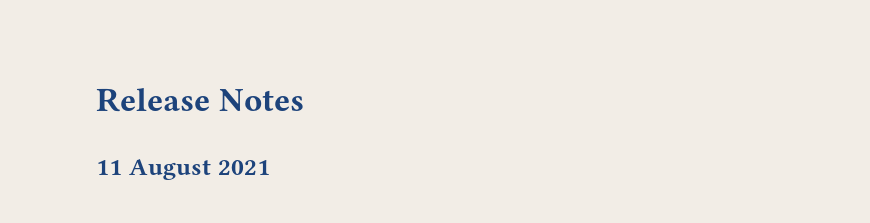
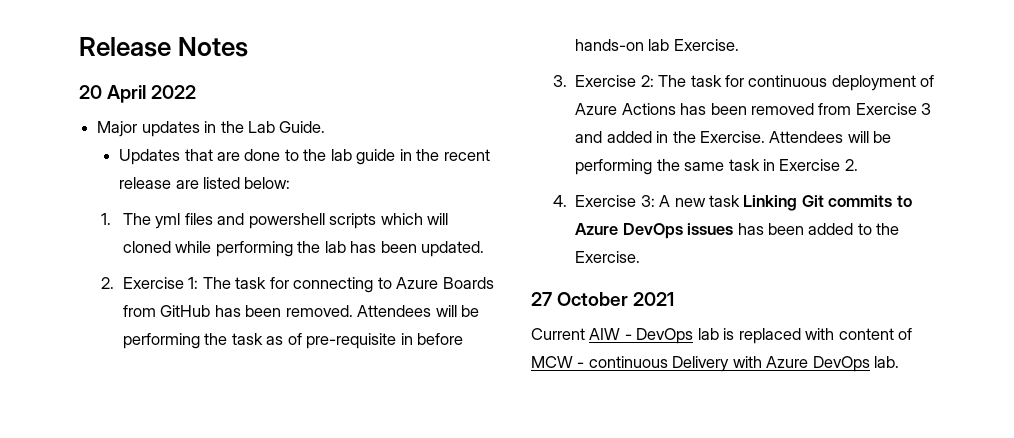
- 11 August 2021
+ 20 April 2022
+ Major updates in the Lab Guide.
+ Updates that are done to the lab guide in the recent release are listed below:
+ 1. The yml files and powershell scripts which will cloned while performing the lab has been updated.
+ 2. Exercise 1: The task for connecting to Azure Boards from GitHub has been removed. Attendees will be performing the task as of pre-requisite in before hands-on lab Exercise.
+ 3. Exercise 2: The task for continuous deployment of Azure Actions has been removed from Exercise 3 and added in the Exercise. Attendees will be performing the same task in Exercise 2.
+ 4. Exercise 3: A new task Linking Git commits to Azure DevOps issues has been added to the Exercise.
+ 27 October 2021
+ Current AIW - DevOps lab is replaced with content of MCW - continuous Delivery with Azure DevOps lab.

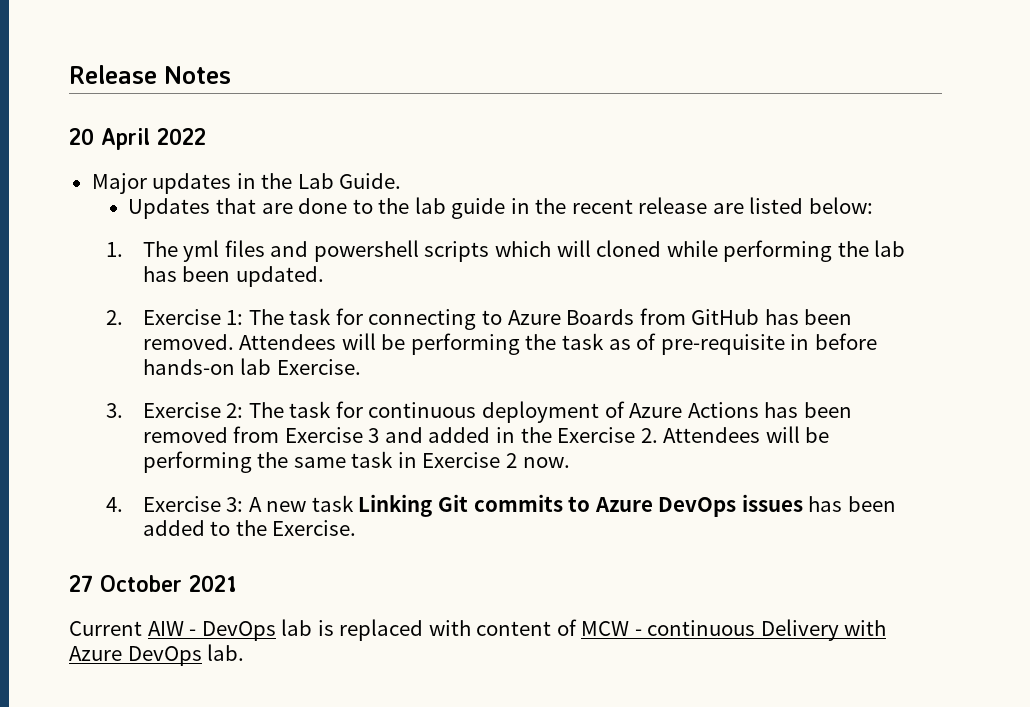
- 3. Exercise 2: The task for continuous deployment of Azure Actions has been removed from Exercise 3 and added in the Exercise. Attendees will be performing the same task in Exercise 2.
+ 3. Exercise 2: The task for continuous deployment of Azure Actions has been removed from Exercise 3 and added in the Exercise 2. Attendees will be performing the same task in Exercise 2 now.

